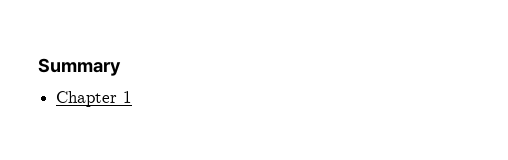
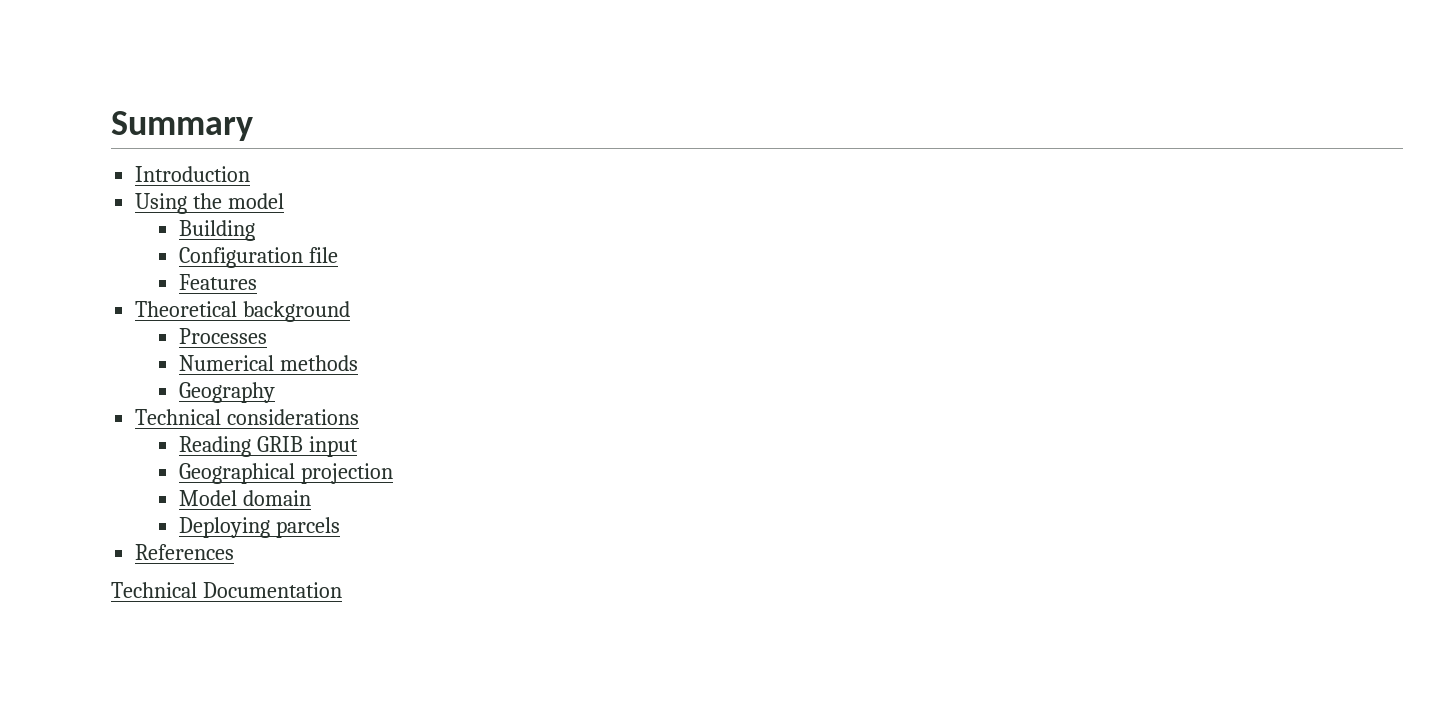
- Chapter 1
+ Introduction
+ Using the model
+ Building
+ Configuration file
+ Features
+ Theoretical background
+ Processes
+ Numerical methods
+ Geography
+ Technical considerations
+ Reading GRIB input
+ Geographical projection
+ Model domain
+ Deploying parcels
+ References
+ Technical Documentation

